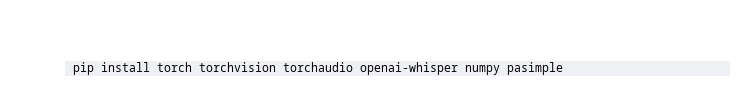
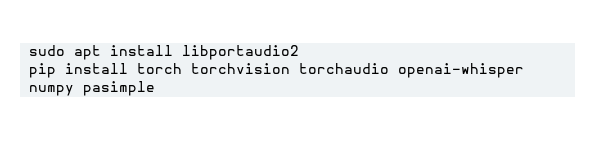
+ sudo apt install libportaudio2

